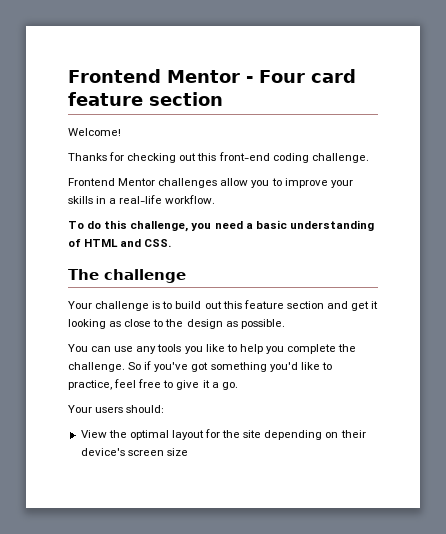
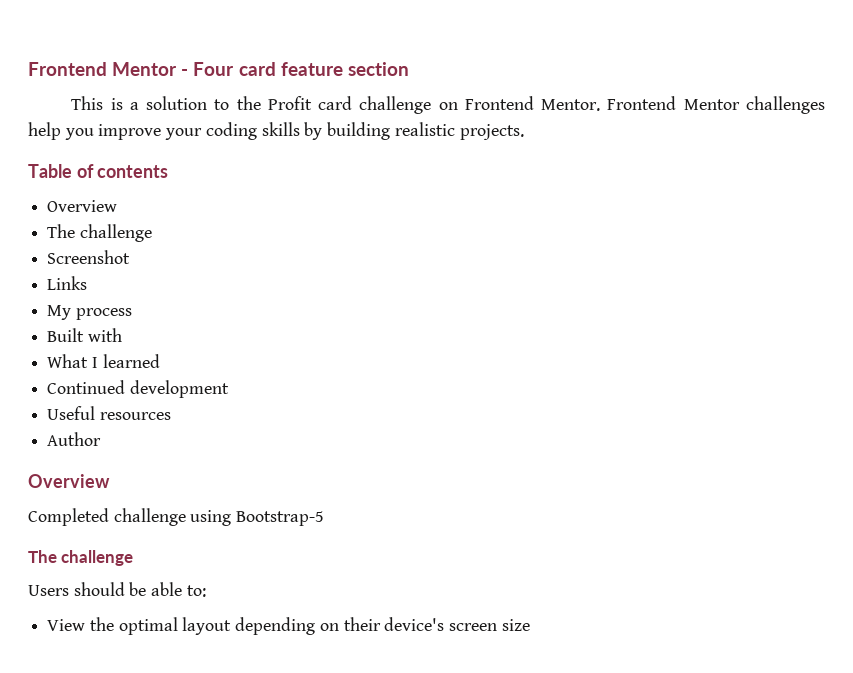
- Welcome!
- Thanks for checking out this front-end coding challenge.
- Frontend Mentor challenges allow you to improve your skills in a real-life workflow.
- To do this challenge, you need a basic understanding of HTML and CSS.
+ This is a solution to the Profit card challenge on Frontend Mentor. Frontend Mentor challenges help you improve your coding skills by building realistic projects.
+ Table of contents
+ Overview
  The challenge
- Your challenge is to build out this feature section and get it looking as close to the design as possible.
- You can use any tools you like to help you complete the challenge. So if you've got something you'd like to practice, feel free to give it a go.
- Your users should:
+ Screenshot
+ Links
+ My process
+ Built with
+ What I learned
+ Continued development
+ Useful resources
+ Author
+ Overview
+ Completed challenge using Bootstrap-5
+ The challenge
+ Users should be able to:
- View the optimal layout for the site depending on their device's screen size
+ View the optimal layout depending on their device's screen size

